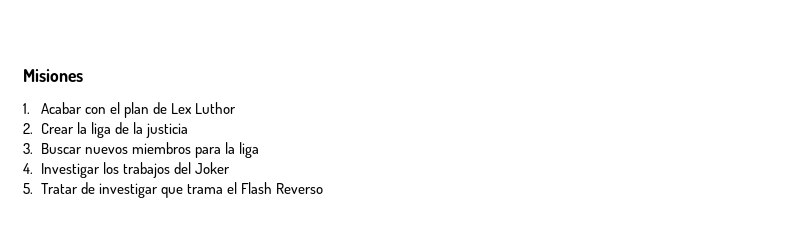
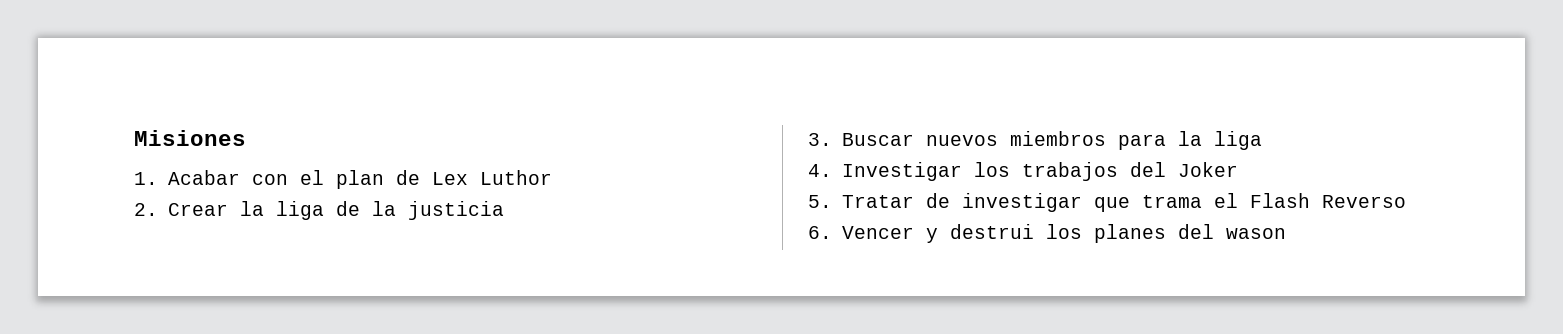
+ 6. Vencer y destrui los planes del wason

